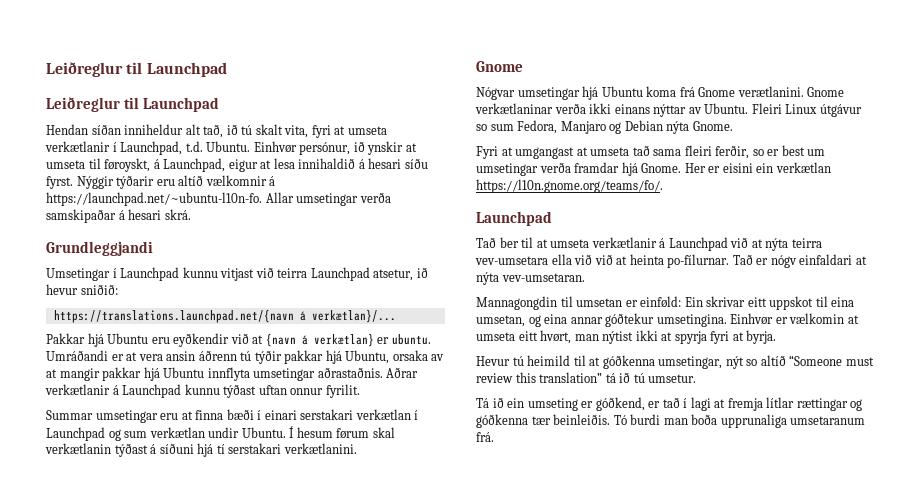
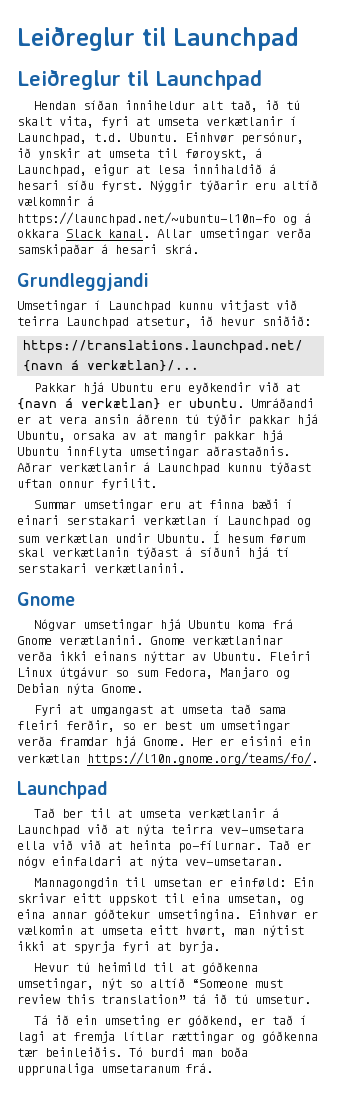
- Nýggir týðarir eru altíð vælkomnir á https://launchpad.net/~ubuntu-l10n-fo. Allar umsetingar verða samskipaðar á hesari skrá.
+ Nýggir týðarir eru altíð vælkomnir á https://launchpad.net/~ubuntu-l10n-fo og á okkara Slack kanal. Allar umsetingar verða samskipaðar á hesari skrá.

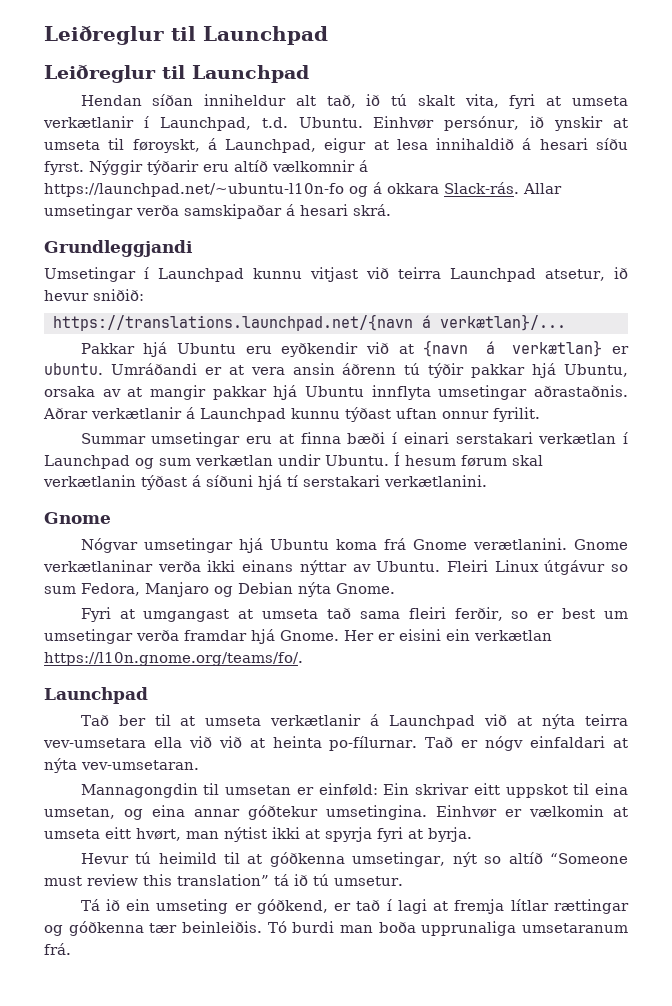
- Nýggir týðarir eru altíð vælkomnir á https://launchpad.net/~ubuntu-l10n-fo og á okkara Slack kanal.
+ Nýggir týðarir eru altíð vælkomnir á https://launchpad.net/~ubuntu-l10n-fo og á okkara Slack-rás.

